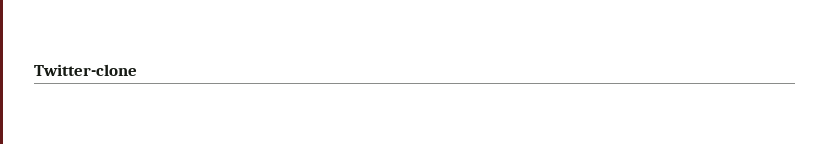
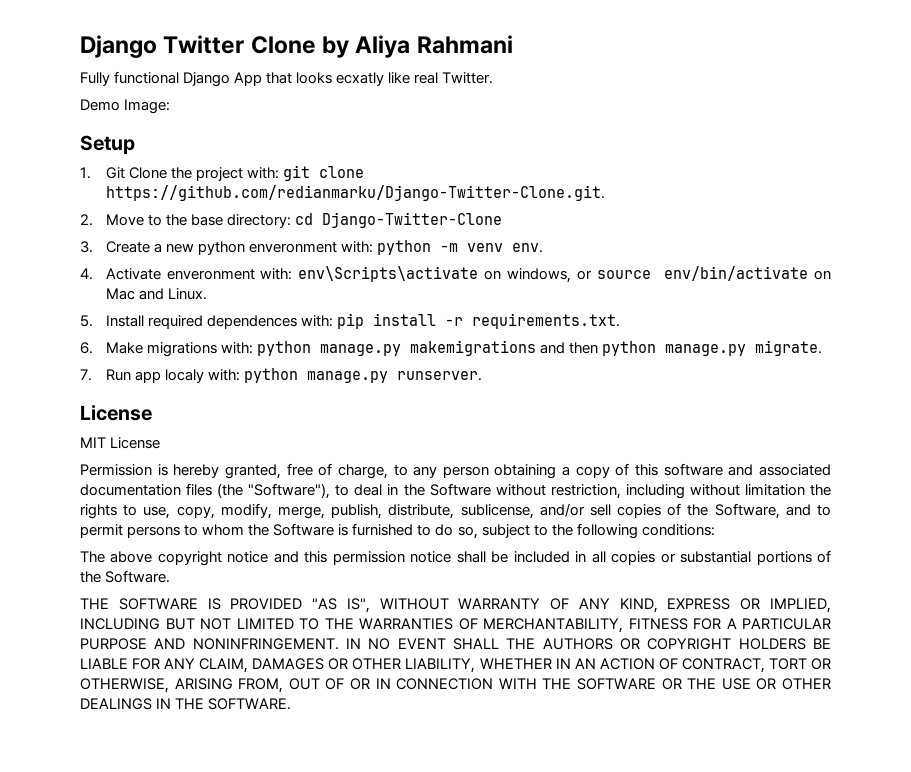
- Twitter-clone
+ Django Twitter Clone by Aliya Rahmani
+ Fully functional Django App that looks ecxatly like real Twitter.
+ Demo Image:
+ Setup
+ 1. Git Clone the project with: git clone https://github.com/redianmarku/Django-Twitter-Clone.git.
+ 2. Move to the base directory: cd Django-Twitter-Clone
+ 3. Create a new python enveronment with: python -m venv env.
+ 4. Activate enveronment with: env\Scripts\activate on windows, or source env/bin/activate on Mac and Linux.
+ 5. Install required dependences with: pip install -r requirements.txt.
+ 6. Make migrations with: python manage.py makemigrations and then python manage.py migrate.
+ 7. Run app localy with: python manage.py runserver.
+ License
+ MIT License
+ Permission is hereby granted, free of charge, to any person obtaining a copy of this software and associated documentation files (the "Software"), to deal in the Software without restriction, including without limitation the rights to use, copy, modify, merge, publish, distribute, sublicense, and/or sell copies of the Software, and to permit persons to whom the Software is furnished to do so, subject to the following conditions:
+ The above copyright notice and this permission notice shall be included in all copies or substantial portions of the Software.
+ THE SOFTWARE IS PROVIDED "AS IS", WITHOUT WARRANTY OF ANY KIND, EXPRESS OR IMPLIED, INCLUDING BUT NOT LIMITED TO THE WARRANTIES OF MERCHANTABILITY, FITNESS FOR A PARTICULAR PURPOSE AND NONINFRINGEMENT. IN NO EVENT SHALL THE AUTHORS OR COPYRIGHT HOLDERS BE LIABLE FOR ANY CLAIM, DAMAGES OR OTHER LIABILITY, WHETHER IN AN ACTION OF CONTRACT, TORT OR OTHERWISE, ARISING FROM, OUT OF OR IN CONNECTION WITH THE SOFTWARE OR THE USE OR OTHER DEALINGS IN THE SOFTWARE.

